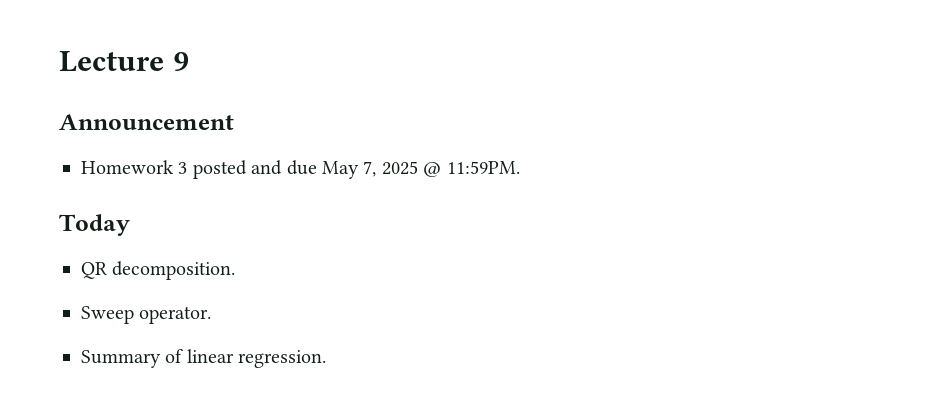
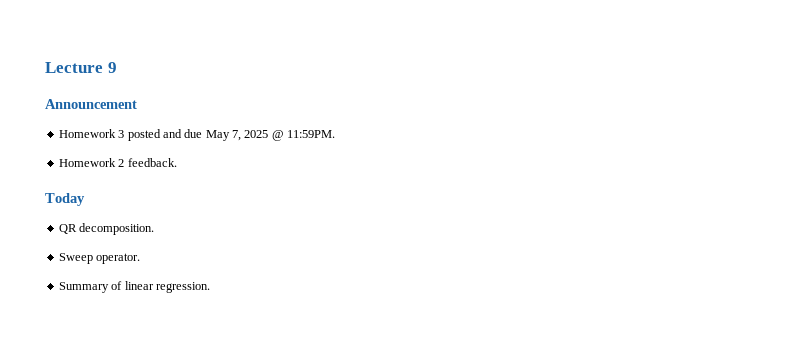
+ Homework 2 feedback.

